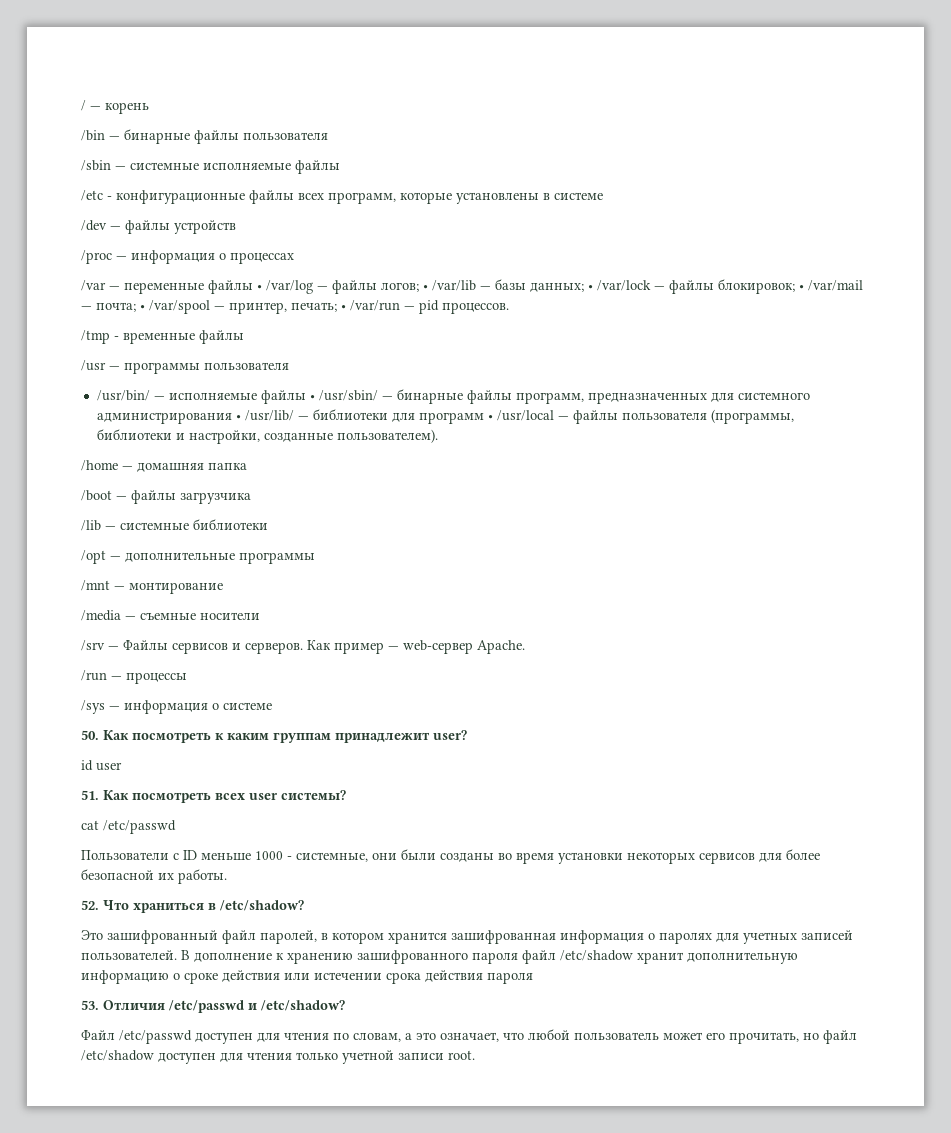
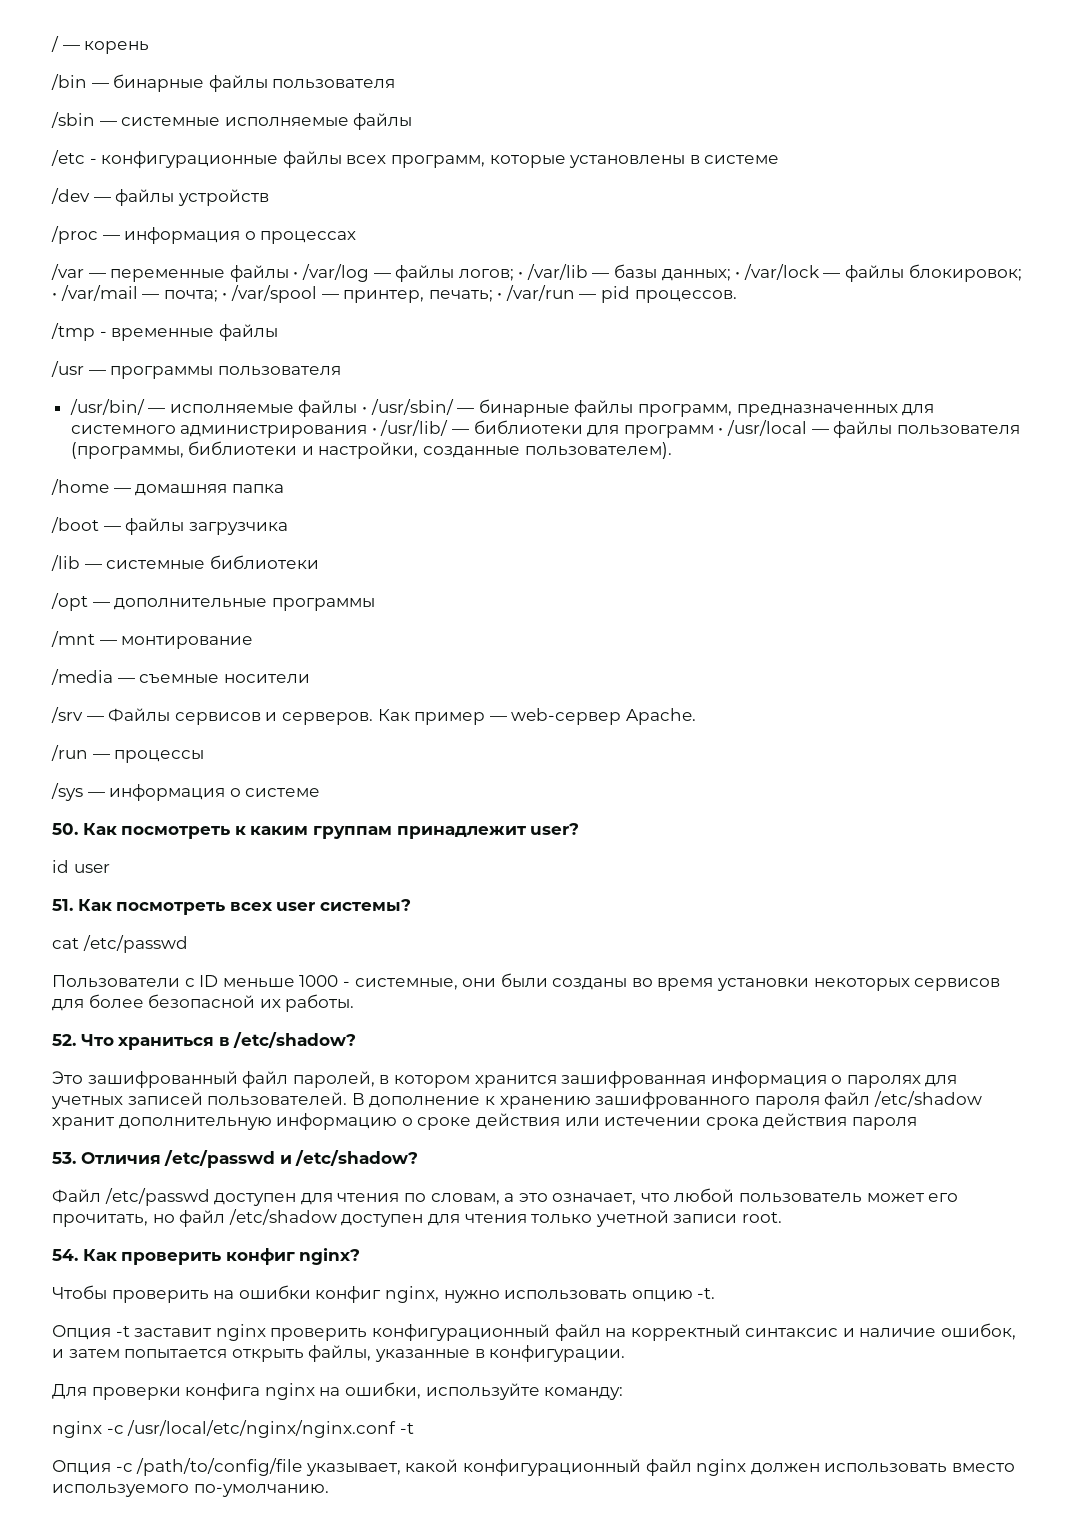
+ 54. Как проверить конфиг nginx?
+ Чтобы проверить на ошибки конфиг nginx, нужно использовать опцию -t.
+ Опция -t заставит nginx проверить конфигурационный файл на корректный синтаксис и наличие ошибок, и затем попытается открыть файлы, указанные в конфигурации.
+ Для проверки конфига nginx на ошибки, используйте команду:
+ nginx -c /usr/local/etc/nginx/nginx.conf -t
+ Опция -c /path/to/config/file указывает, какой конфигурационный файл nginx должен использовать вместо используемого по-умолчанию.

